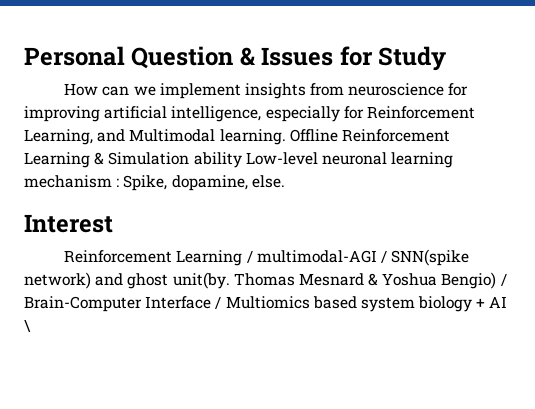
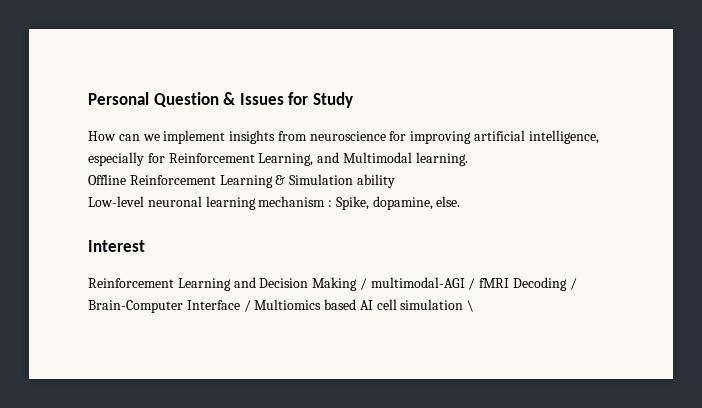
- How can we implement insights from neuroscience for improving artificial intelligence, especially for Reinforcement Learning, and Multimodal learning. Offline Reinforcement Learning & Simulation ability Low-level neuronal learning mechanism : Spike, dopamine, else.
+ How can we implement insights from neuroscience for improving artificial intelligence, especially for Reinforcement Learning, and Multimodal learning.
+ Offline Reinforcement Learning & Simulation ability
+ Low-level neuronal learning mechanism : Spike, dopamine, else.
- Reinforcement Learning / multimodal-AGI / SNN(spike network) and ghost unit(by. Thomas Mesnard & Yoshua Bengio) / Brain-Computer Interface / Multiomics based system biology + AI \
+ Reinforcement Learning and Decision Making / multimodal-AGI / fMRI Decoding / Brain-Computer Interface / Multiomics based AI cell simulation \

